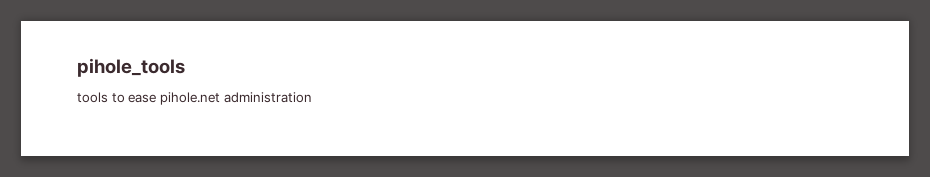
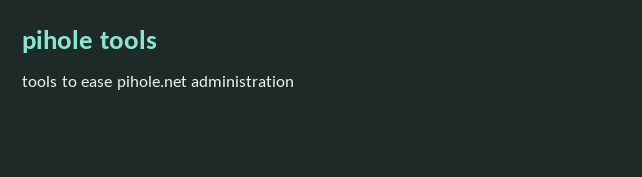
- pihole_tools
+ pihole tools

